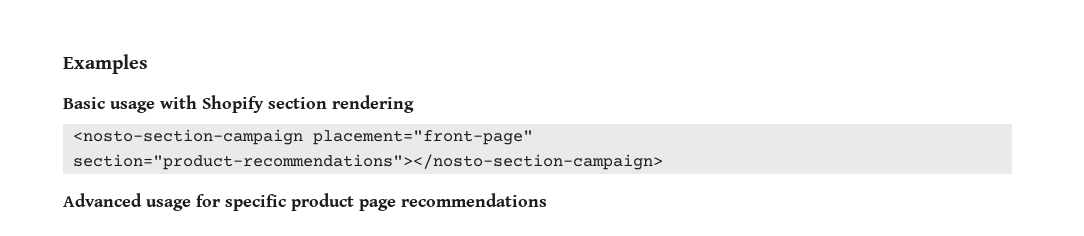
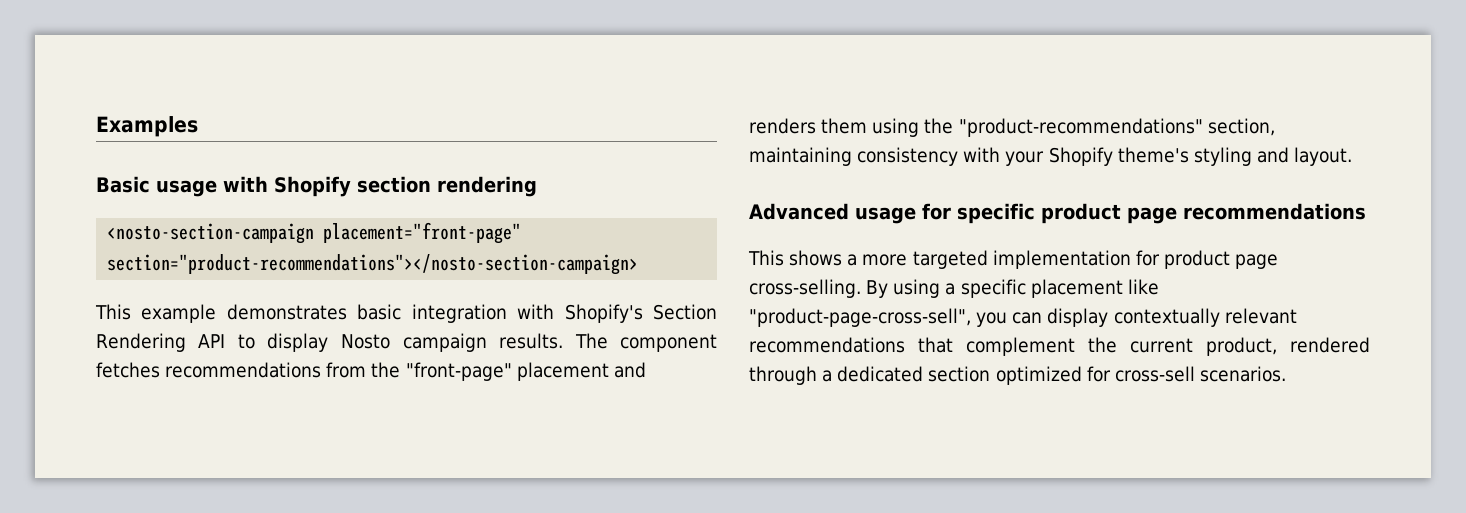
+ This example demonstrates basic integration with Shopify's Section Rendering API to display Nosto campaign results. The component fetches recommendations from the "front-page" placement and renders them using the "product-recommendations" section, maintaining consistency with your Shopify theme's styling and layout.
+ This shows a more targeted implementation for product page cross-selling. By using a specific placement like "product-page-cross-sell", you can display contextually relevant recommendations that complement the current product, rendered through a dedicated section optimized for cross-sell scenarios.

